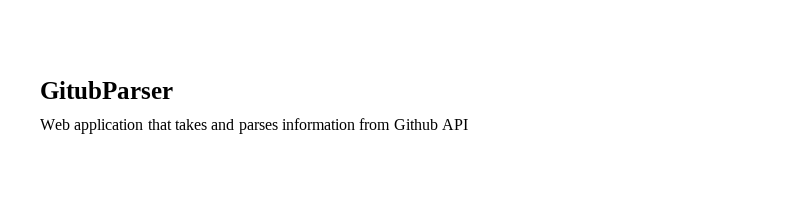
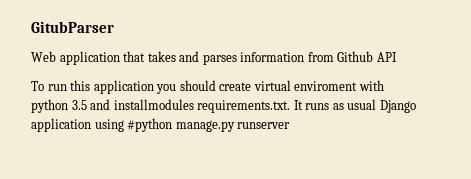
+ To run this application you should create virtual enviroment with python 3.5 and installmodules requirements.txt. It runs as usual Django application using #python manage.py runserver

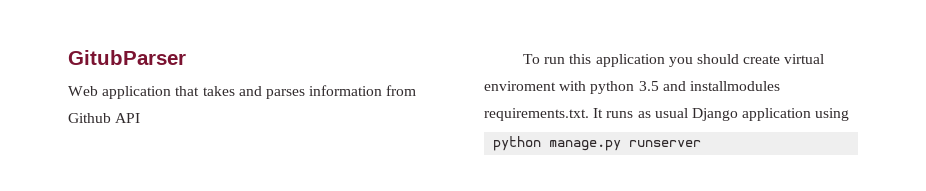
- To run this application you should create virtual enviroment with python 3.5 and installmodules requirements.txt. It runs as usual Django application using #python manage.py runserver
+ To run this application you should create virtual enviroment with python 3.5 and installmodules requirements.txt. It runs as usual Django application using
+ python manage.py runserver

